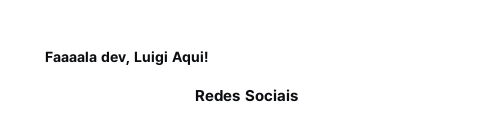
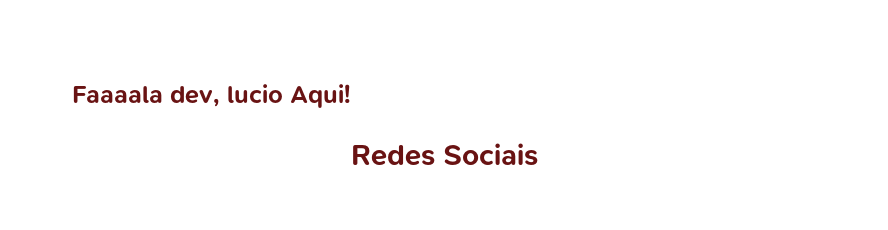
- Faaaala dev, Luigi Aqui!
+ Faaaala dev, lucio Aqui!

